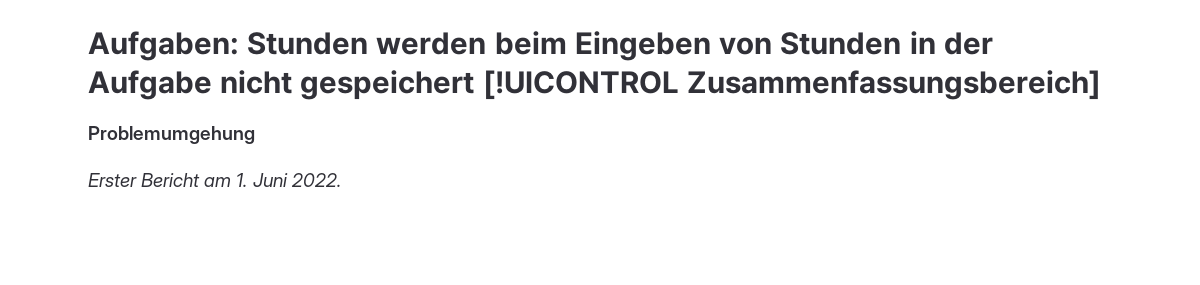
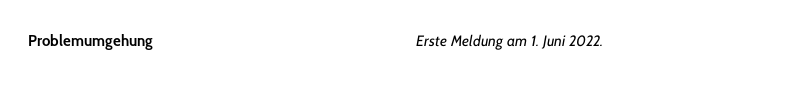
- Aufgaben: Stunden werden beim Eingeben von Stunden in der Aufgabe nicht gespeichert [!UICONTROL Zusammenfassungsbereich]
- Erster Bericht am 1. Juni 2022.
+ Erste Meldung am 1. Juni 2022.

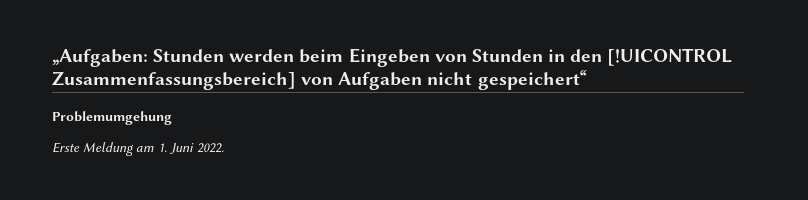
+ „Aufgaben: Stunden werden beim Eingeben von Stunden in den [!UICONTROL Zusammenfassungsbereich] von Aufgaben nicht gespeichert“

